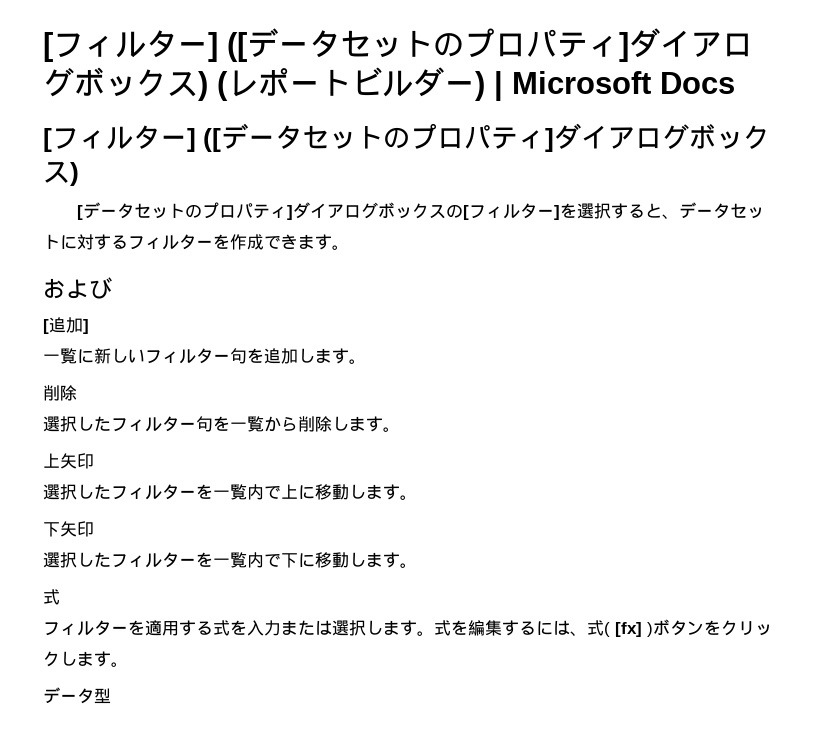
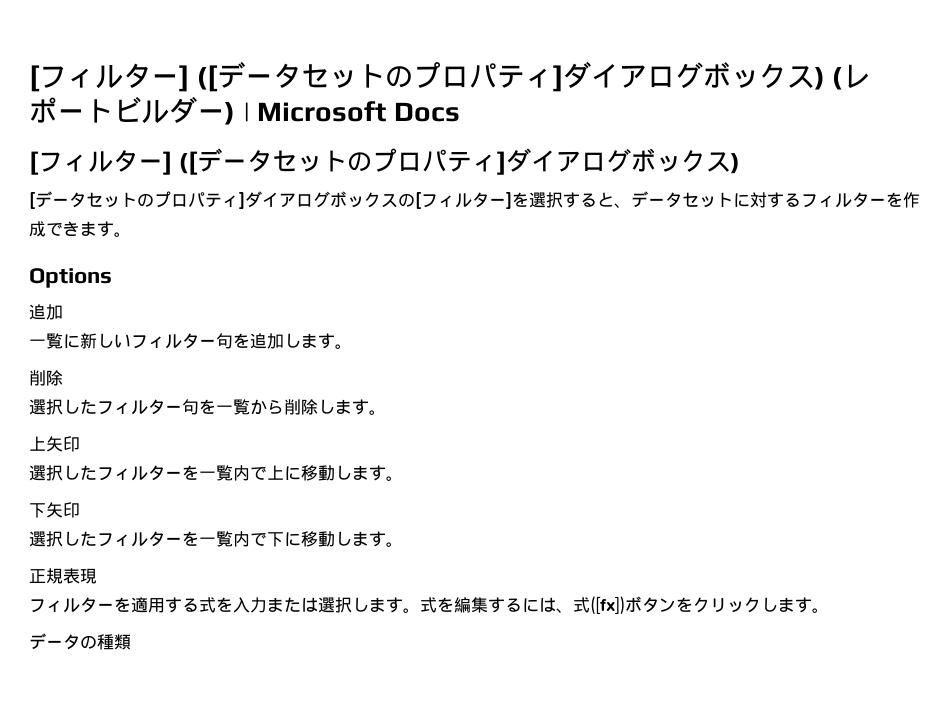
- および
- [追加]
+ Options
+ 追加
  選択したフィルターを一覧内で下に移動します。
- 式
+ 正規表現
- 式を編集するには、式( [fx] )ボタンをクリックします。
+ 式を編集するには、式([fx])ボタンをクリックします。
- データ型
+ データの種類

